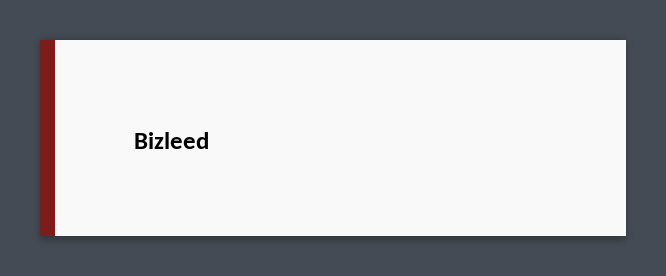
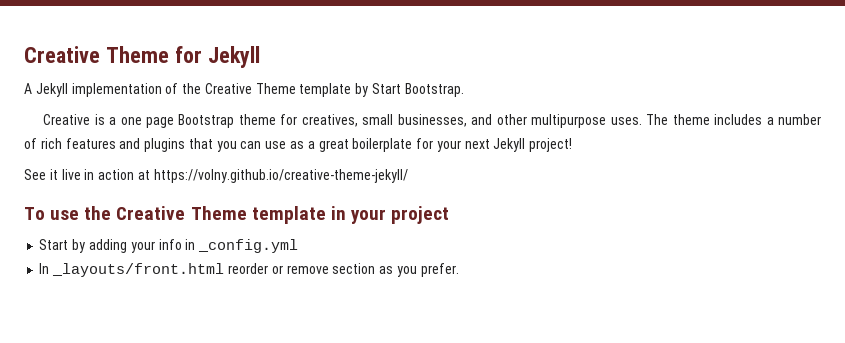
- Bizleed
+ Creative Theme for Jekyll
+ A Jekyll implementation of the Creative Theme template by Start Bootstrap.
+ Creative is a one page Bootstrap theme for creatives, small businesses, and other multipurpose uses. The theme includes a number of rich features and plugins that you can use as a great boilerplate for your next Jekyll project!
+ See it live in action at https://volny.github.io/creative-theme-jekyll/
+ To use the Creative Theme template in your project
+ Start by adding your info in _config.yml
+ In _layouts/front.html reorder or remove section as you prefer.

